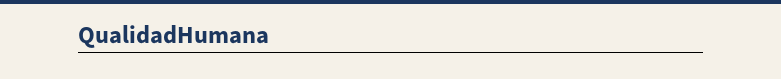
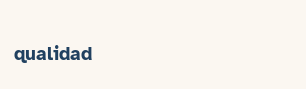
- QualidadHumana
+ qualidad

